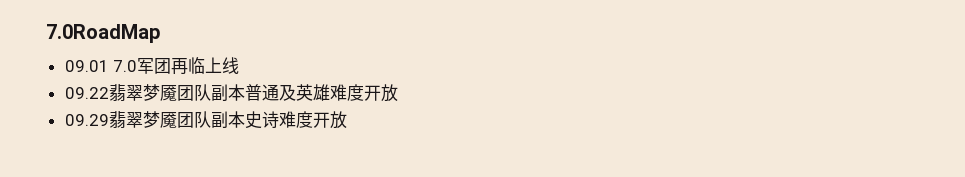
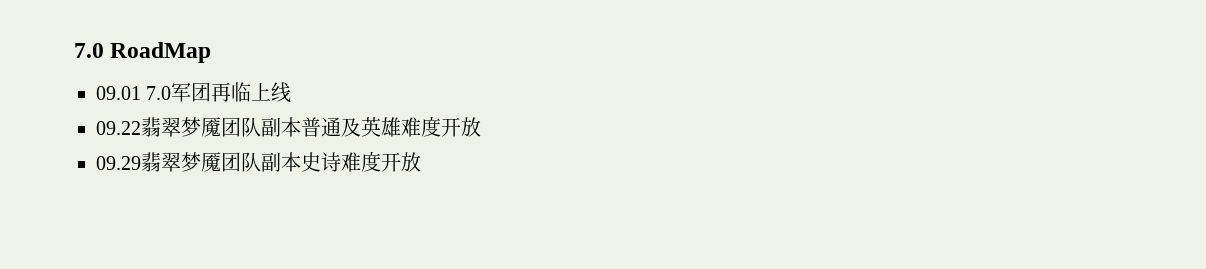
- 7.0RoadMap
+ 7.0 RoadMap

